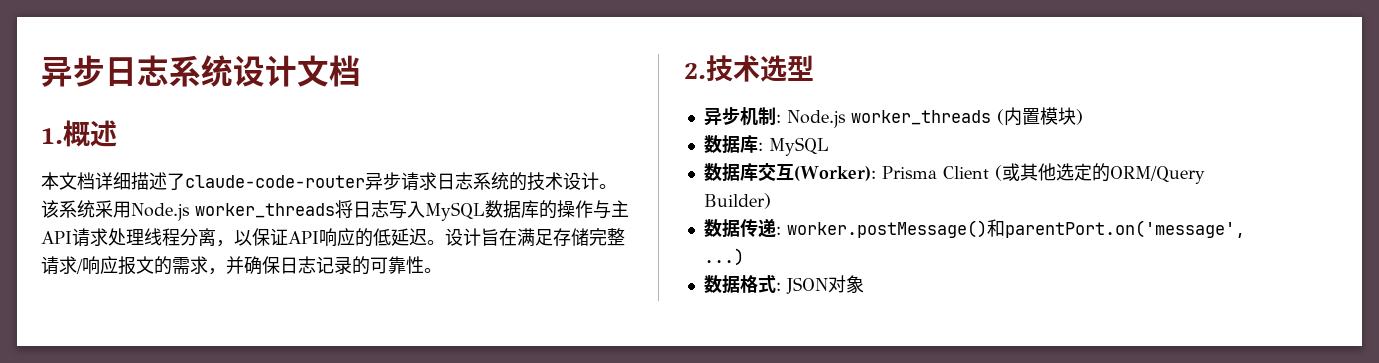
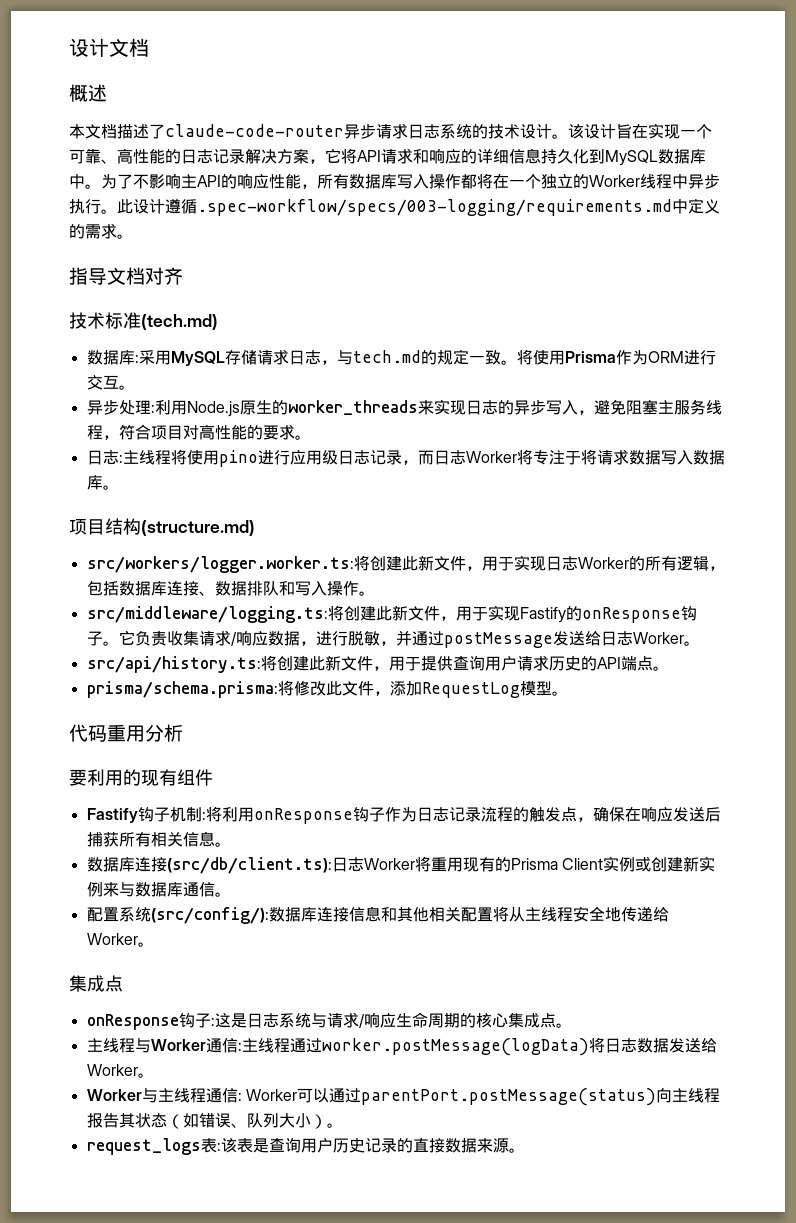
- 异步日志系统设计文档
+ 设计文档
- 1.概述
+ 概述
- 本文档详细描述了claude-code-router异步请求日志系统的技术设计。
+ 本文档描述了claude-code-router异步请求日志系统的技术设计。
- 该系统采用Node.js worker_threads将日志写入MySQL数据库的操作与主API请求处理线程分离，以保证API响应的低延迟。设计旨在满足存储完整请求/响应报文的需求，并确保日志记录的可靠性。
- 2.技术选型
- 异步机制: Node.js worker_threads (内置模块)
- 数据库: MySQL
- 数据库交互(Worker): Prisma Client (或其他选定的ORM/Query Builder)
- 数据传递: worker.postMessage()和parentPort.on('message', ...)
- 数据格式: JSON对象
+ 该设计旨在实现一个可靠、高性能的日志记录解决方案，它将API请求和响应的详细信息持久化到MySQL数据库中。为了不影响主API的响应性能，所有数据库写入操作都将在一个独立的Worker线程中异步执行。此设计遵循.spec-workflow/specs/003-logging/requirements.md中定义的需求。
+ 指导文档对齐
+ 技术标准(tech.md)
+ 数据库:采用MySQL存储请求日志，与tech.md的规定一致。将使用Prisma作为ORM进行交互。
+ 异步处理:利用Node.js原生的worker_threads来实现日志的异步写入，避免阻塞主服务线程，符合项目对高性能的要求。
+ 日志:主线程将使用pino进行应用级日志记录，而日志Worker将专注于将请求数据写入数据库。
+ 项目结构(structure.md)
+ src/workers/logger.worker.ts:将创建此新文件，用于实现日志Worker的所有逻辑，包括数据库连接、数据排队和写入操作。
+ src/middleware/logging.ts:将创建此新文件，用于实现Fastify的onResponse钩子。它负责收集请求/响应数据，进行脱敏，并通过postMessage发送给日志Worker。
+ src/api/history.ts:将创建此新文件，用于提供查询用户请求历史的API端点。
+ prisma/schema.prisma:将修改此文件，添加RequestLog模型。
+ 代码重用分析
+ 要利用的现有组件
+ Fastify钩子机制:将利用onResponse钩子作为日志记录流程的触发点，确保在响应发送后捕获所有相关信息。
+ 数据库连接(src/db/client.ts):日志Worker将重用现有的Prisma Client实例或创建新实例来与数据库通信。
+ 配置系统(src/config/):数据库连接信息和其他相关配置将从主线程安全地传递给Worker。
+ 集成点
+ onResponse钩子:这是日志系统与请求/响应生命周期的核心集成点。
+ 主线程与Worker通信:主线程通过worker.postMessage(logData)将日志数据发送给Worker。
+ Worker与主线程通信: Worker可以通过parentPort.postMessage(status)向主线程报告其状态（如错误、队列大小）。
+ request_logs表:该表是查询用户历史记录的直接数据来源。

